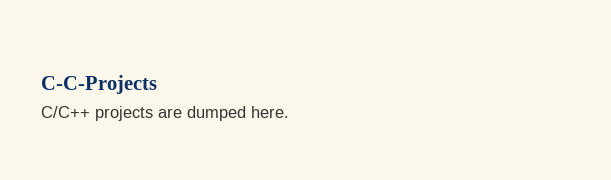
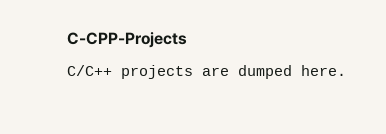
- C-C-Projects
+ C-CPP-Projects

